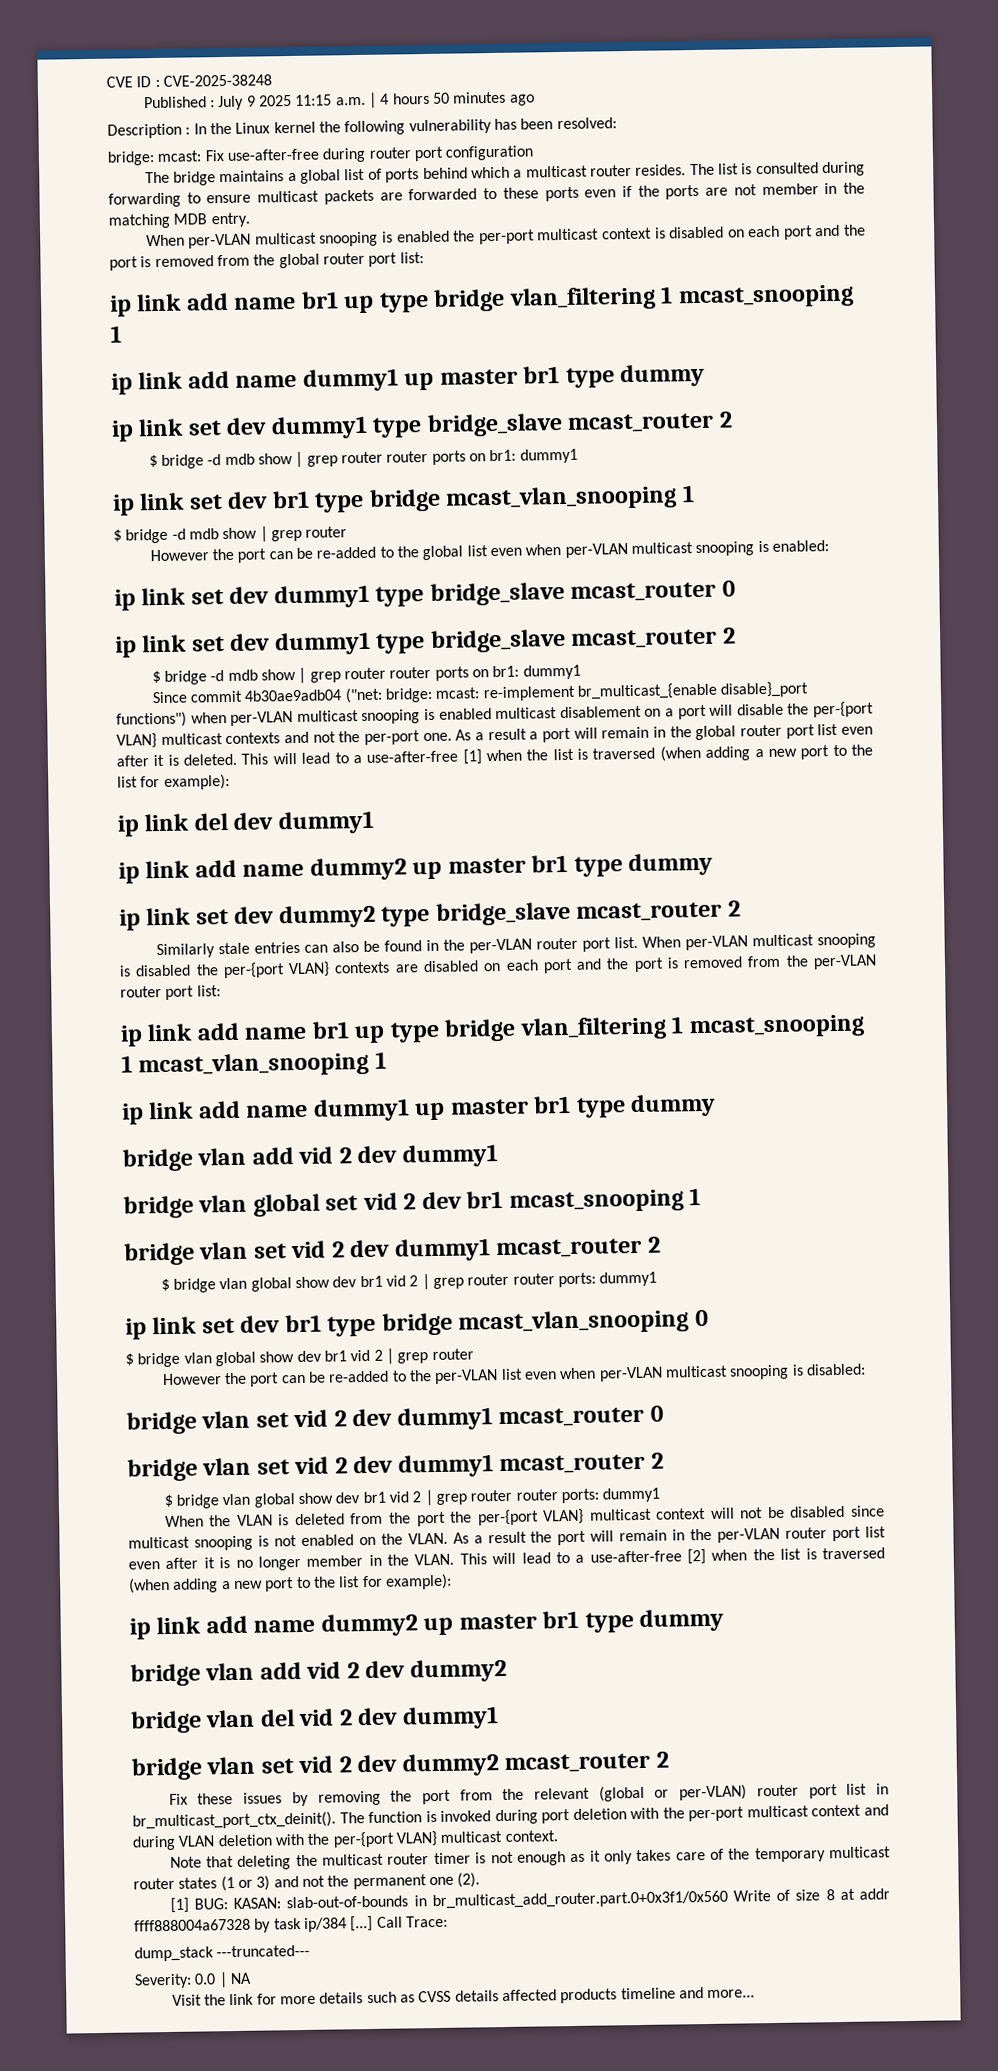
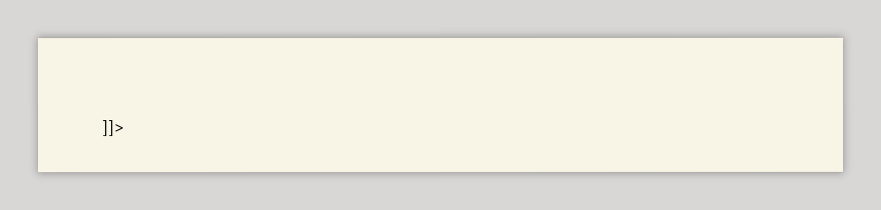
- CVE ID : CVE-2025-38248
- Published : July 9 2025 11:15 a.m. | 4 hours 50 minutes ago
- Description : In the Linux kernel the following vulnerability has been resolved:
- bridge: mcast: Fix use-after-free during router port configuration
- The bridge maintains a global list of ports behind which a multicast router resides. The list is consulted during forwarding to ensure multicast packets are forwarded to these ports even if the ports are not member in the matching MDB entry.
- When per-VLAN multicast snooping is enabled the per-port multicast context is disabled on each port and the port is removed from the global router port list:
- ip link add name br1 up type bridge vlan_filtering 1 mcast_snooping 1
- ip link add name dummy1 up master br1 type dummy
- ip link set dev dummy1 type bridge_slave mcast_router 2
- $ bridge -d mdb show | grep router router ports on br1: dummy1
- ip link set dev br1 type bridge mcast_vlan_snooping 1
- $ bridge -d mdb show | grep router
- However the port can be re-added to the global list even when per-VLAN multicast snooping is enabled:
- ip link set dev dummy1 type bridge_slave mcast_router 0
- ip link set dev dummy1 type bridge_slave mcast_router 2
- $ bridge -d mdb show | grep router router ports on br1: dummy1
- Since commit 4b30ae9adb04 ("net: bridge: mcast: re-implement br_multicast_{enable disable}_port functions") when per-VLAN multicast snooping is enabled multicast disablement on a port will disable the per-{port VLAN} multicast contexts and not the per-port one. As a result a port will remain in the global router port list even after it is deleted. This will lead to a use-after-free [1] when the list is traversed (when adding a new port to the list for example):
- ip link del dev dummy1
- ip link add name dummy2 up master br1 type dummy
- ip link set dev dummy2 type bridge_slave mcast_router 2
- Similarly stale entries can also be found in the per-VLAN router port list. When per-VLAN multicast snooping is disabled the per-{port VLAN} contexts are disabled on each port and the port is removed from the per-VLAN router port list:
- ip link add name br1 up type bridge vlan_filtering 1 mcast_snooping 1 mcast_vlan_snooping 1
- ip link add name dummy1 up master br1 type dummy
- bridge vlan add vid 2 dev dummy1
- bridge vlan global set vid 2 dev br1 mcast_snooping 1
- bridge vlan set vid 2 dev dummy1 mcast_router 2
- $ bridge vlan global show dev br1 vid 2 | grep router router ports: dummy1
- ip link set dev br1 type bridge mcast_vlan_snooping 0
- $ bridge vlan global show dev br1 vid 2 | grep router
- However the port can be re-added to the per-VLAN list even when per-VLAN multicast snooping is disabled:
- bridge vlan set vid 2 dev dummy1 mcast_router 0
- bridge vlan set vid 2 dev dummy1 mcast_router 2
- $ bridge vlan global show dev br1 vid 2 | grep router router ports: dummy1
- When the VLAN is deleted from the port the per-{port VLAN} multicast context will not be disabled since multicast snooping is not enabled on the VLAN. As a result the port will remain in the per-VLAN router port list even after it is no longer member in the VLAN. This will lead to a use-after-free [2] when the list is traversed (when adding a new port to the list for example):
- ip link add name dummy2 up master br1 type dummy
- bridge vlan add vid 2 dev dummy2
- bridge vlan del vid 2 dev dummy1
- bridge vlan set vid 2 dev dummy2 mcast_router 2
- Fix these issues by removing the port from the relevant (global or per-VLAN) router port list in br_multicast_port_ctx_deinit(). The function is invoked during port deletion with the per-port multicast context and during VLAN deletion with the per-{port VLAN} multicast context.
- Note that deleting the multicast router timer is not enough as it only takes care of the temporary multicast router states (1 or 3) and not the permanent one (2).
- [1] BUG: KASAN: slab-out-of-bounds in br_multicast_add_router.part.0+0x3f1/0x560 Write of size 8 at addr ffff888004a67328 by task ip/384 [...] Call Trace:
- dump_stack ---truncated---
- Severity: 0.0 | NA
- Visit the link for more details such as CVSS details affected products timeline and more...
+ ]]>

